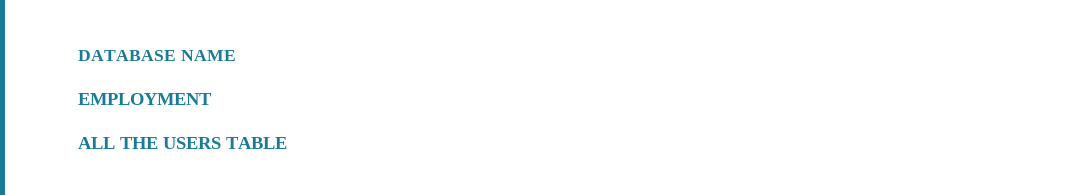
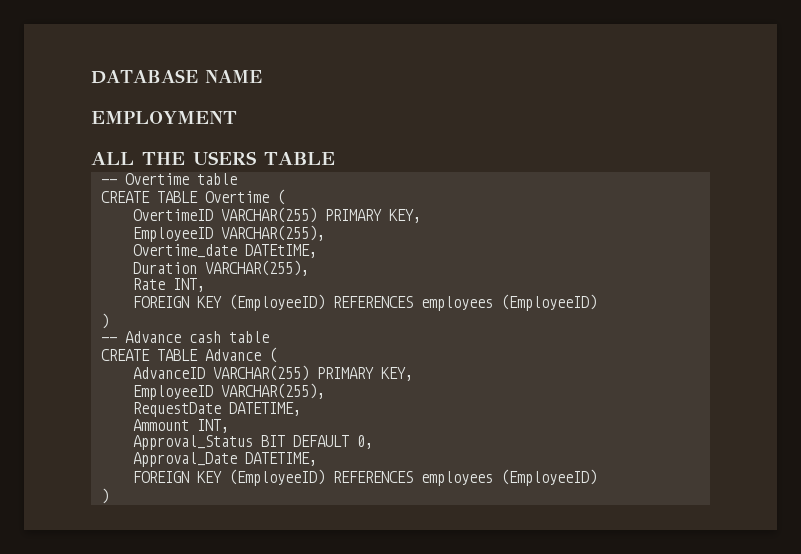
+ -- Overtime table
+ CREATE TABLE Overtime (
+ OvertimeID VARCHAR(255) PRIMARY KEY,
+ EmployeeID VARCHAR(255),
+ Overtime_date DATEtIME,
+ Duration VARCHAR(255),
+ Rate INT,
+ FOREIGN KEY (EmployeeID) REFERENCES employees (EmployeeID)
+ )
+ -- Advance cash table
+ CREATE TABLE Advance (
+ AdvanceID VARCHAR(255) PRIMARY KEY,
+ EmployeeID VARCHAR(255),
+ RequestDate DATETIME,
+ Ammount INT,
+ Approval_Status BIT DEFAULT 0,
+ Approval_Date DATETIME,
+ FOREIGN KEY (EmployeeID) REFERENCES employees (EmployeeID)
+ )

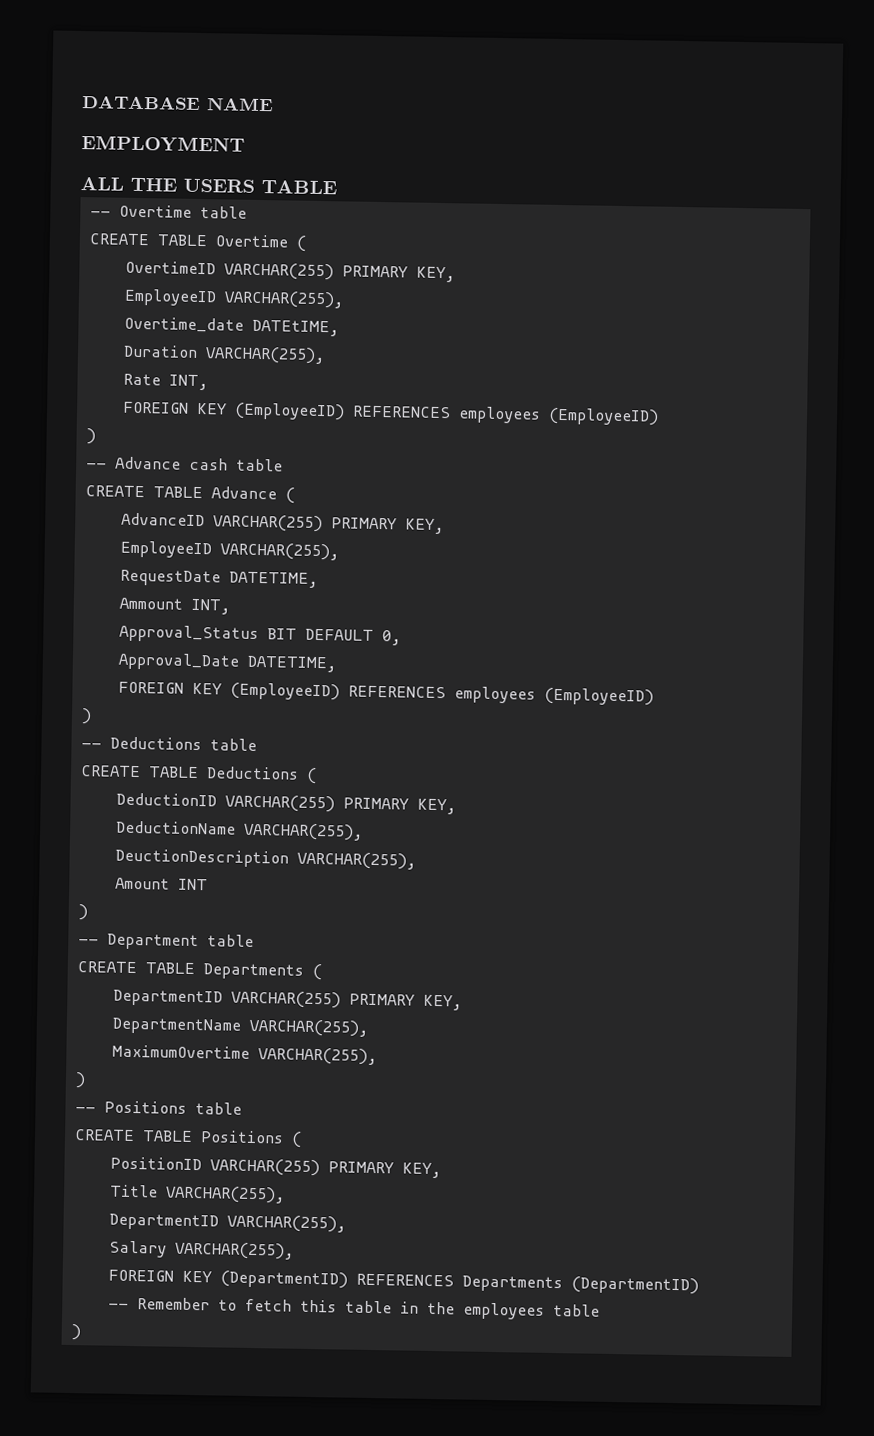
+ -- Deductions table
+ CREATE TABLE Deductions (
+ DeductionID VARCHAR(255) PRIMARY KEY,
+ DeductionName VARCHAR(255),
+ DeuctionDescription VARCHAR(255),
+ Amount INT
+ )
+ -- Department table
+ CREATE TABLE Departments (
+ DepartmentID VARCHAR(255) PRIMARY KEY,
+ DepartmentName VARCHAR(255),
+ MaximumOvertime VARCHAR(255),
+ )
+ -- Positions table
+ CREATE TABLE Positions (
+ PositionID VARCHAR(255) PRIMARY KEY,
+ Title VARCHAR(255),
+ DepartmentID VARCHAR(255),
+ Salary VARCHAR(255),
+ FOREIGN KEY (DepartmentID) REFERENCES Departments (DepartmentID)
+ -- Remember to fetch this table in the employees table
+ )

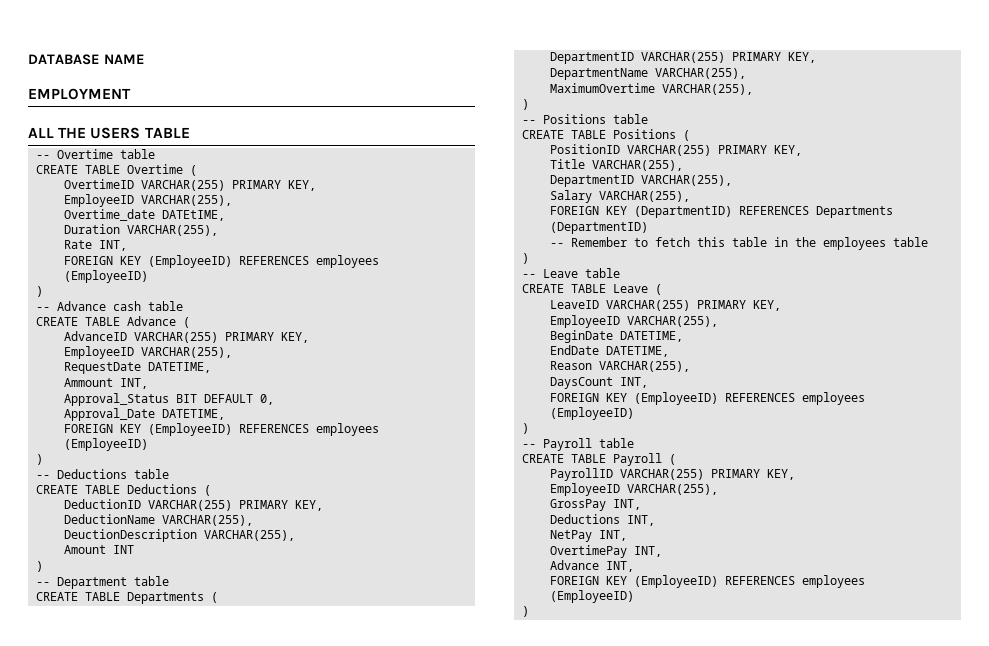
+ -- Leave table
+ CREATE TABLE Leave (
+ LeaveID VARCHAR(255) PRIMARY KEY,
+ EmployeeID VARCHAR(255),
+ BeginDate DATETIME,
+ EndDate DATETIME,
+ Reason VARCHAR(255),
+ DaysCount INT,
+ FOREIGN KEY (EmployeeID) REFERENCES employees (EmployeeID)
+ )
+ -- Payroll table
+ CREATE TABLE Payroll (
+ PayrollID VARCHAR(255) PRIMARY KEY,
+ EmployeeID VARCHAR(255),
+ GrossPay INT,
+ Deductions INT,
+ NetPay INT,
+ OvertimePay INT,
+ Advance INT,
+ FOREIGN KEY (EmployeeID) REFERENCES employees (EmployeeID)
+ )

